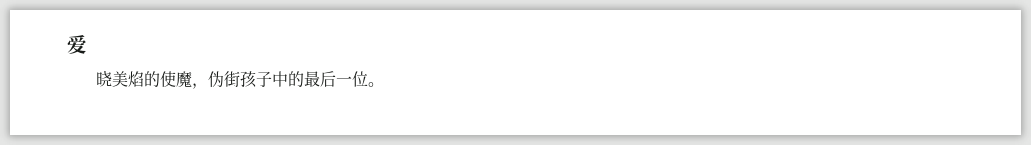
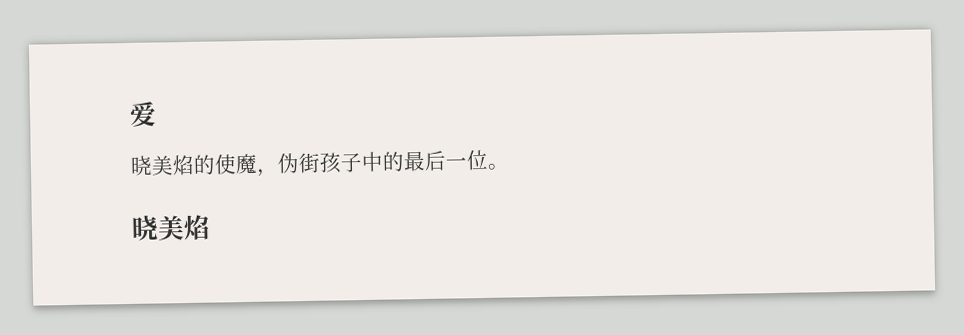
  晓美焰的使魔，伪街孩子中的最后一位。
+ 晓美焰

